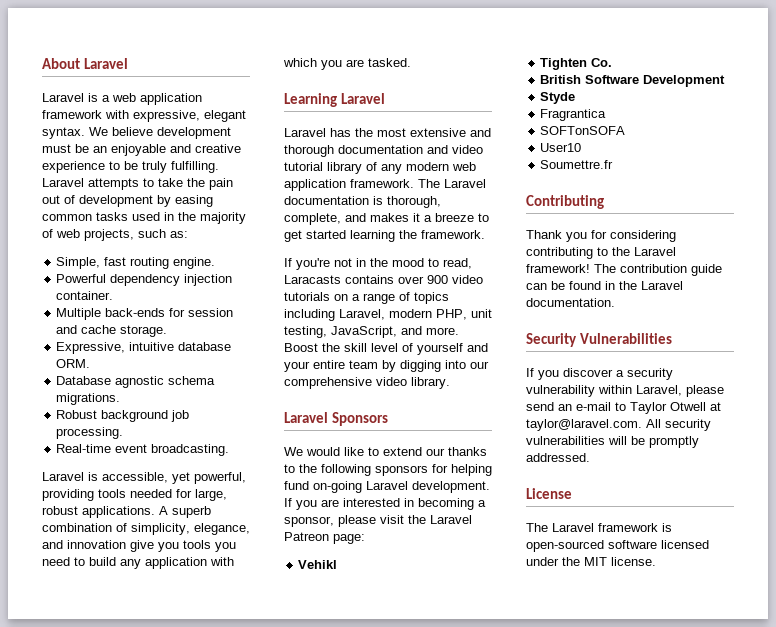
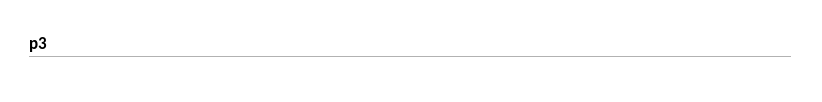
- About Laravel
- Laravel is a web application framework with expressive, elegant syntax. We believe development must be an enjoyable and creative experience to be truly fulfilling. Laravel attempts to take the pain out of development by easing common tasks used in the majority of web projects, such as:
- Simple, fast routing engine.
- Powerful dependency injection container.
- Multiple back-ends for session and cache storage.
- Expressive, intuitive database ORM.
- Database agnostic schema migrations.
- Robust background job processing.
- Real-time event broadcasting.
- Laravel is accessible, yet powerful, providing tools needed for large, robust applications. A superb combination of simplicity, elegance, and innovation give you tools you need to build any application with which you are tasked.
- Learning Laravel
- Laravel has the most extensive and thorough documentation and video tutorial library of any modern web application framework. The Laravel documentation is thorough, complete, and makes it a breeze to get started learning the framework.
- If you're not in the mood to read, Laracasts contains over 900 video tutorials on a range of topics including Laravel, modern PHP, unit testing, JavaScript, and more. Boost the skill level of yourself and your entire team by digging into our comprehensive video library.
- Laravel Sponsors
- We would like to extend our thanks to the following sponsors for helping fund on-going Laravel development. If you are interested in becoming a sponsor, please visit the Laravel Patreon page:
- Vehikl
- Tighten Co.
- British Software Development
- Styde
- Fragrantica
- SOFTonSOFA
- User10
- Soumettre.fr
- Contributing
- Thank you for considering contributing to the Laravel framework! The contribution guide can be found in the Laravel documentation.
- Security Vulnerabilities
- If you discover a security vulnerability within Laravel, please send an e-mail to Taylor Otwell at taylor@laravel.com. All security vulnerabilities will be promptly addressed.
- License
- The Laravel framework is open-sourced software licensed under the MIT license.
+ p3

